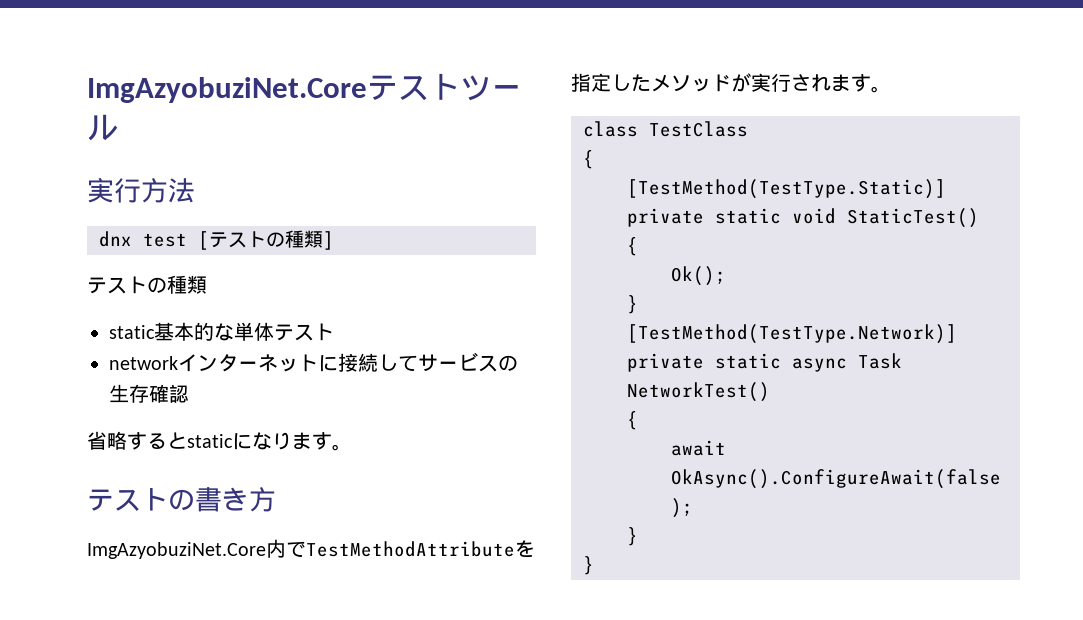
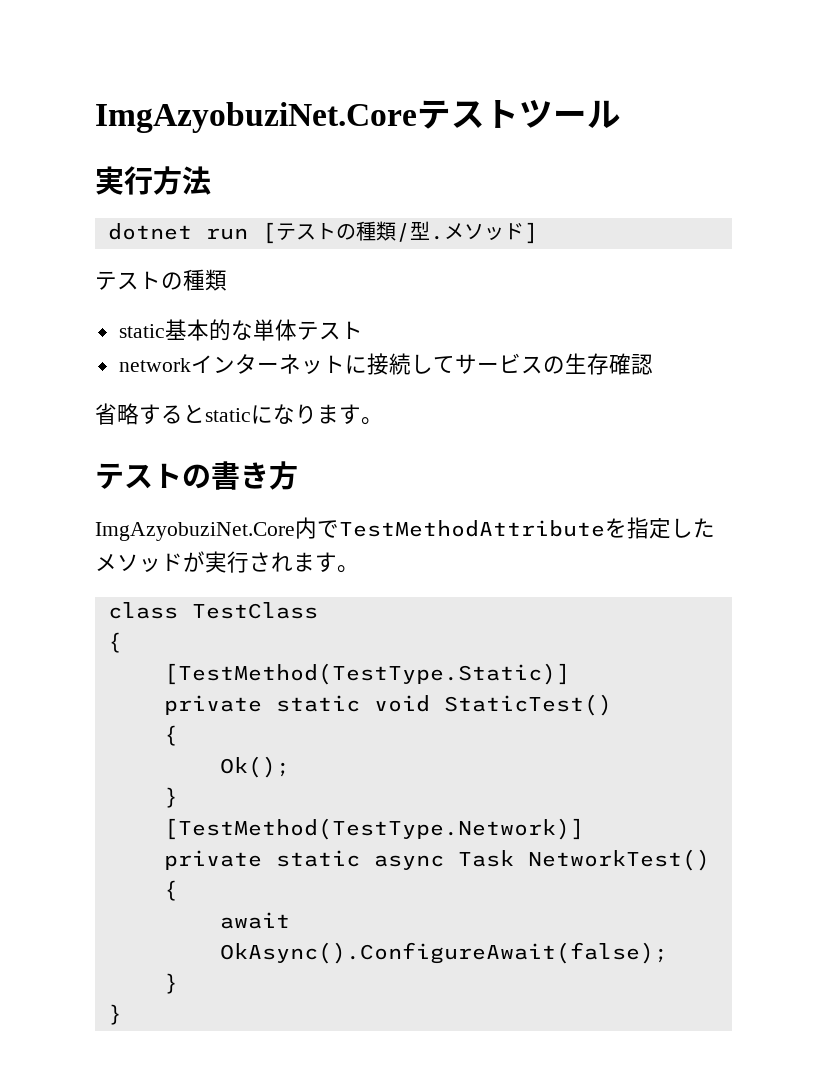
- dnx test [テストの種類]
+ dotnet run [テストの種類/型.メソッド]

